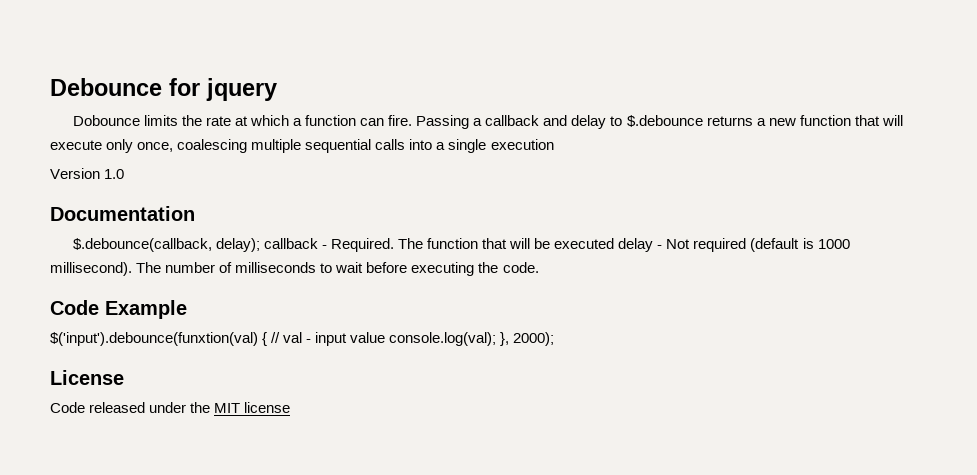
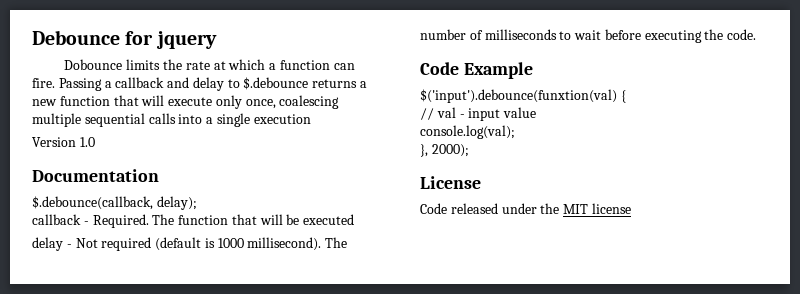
- $.debounce(callback, delay); callback - Required.
+ $.debounce(callback, delay);
+ callback - Required.
- The function that will be executed delay - Not required (default is 1000 millisecond).
+ The function that will be executed
+ delay - Not required (default is 1000 millisecond).
- $('input').debounce(funxtion(val) { // val - input value console.log(val); }, 2000);
+ $('input').debounce(funxtion(val) {
+ // val - input value
+ console.log(val);
+ }, 2000);

